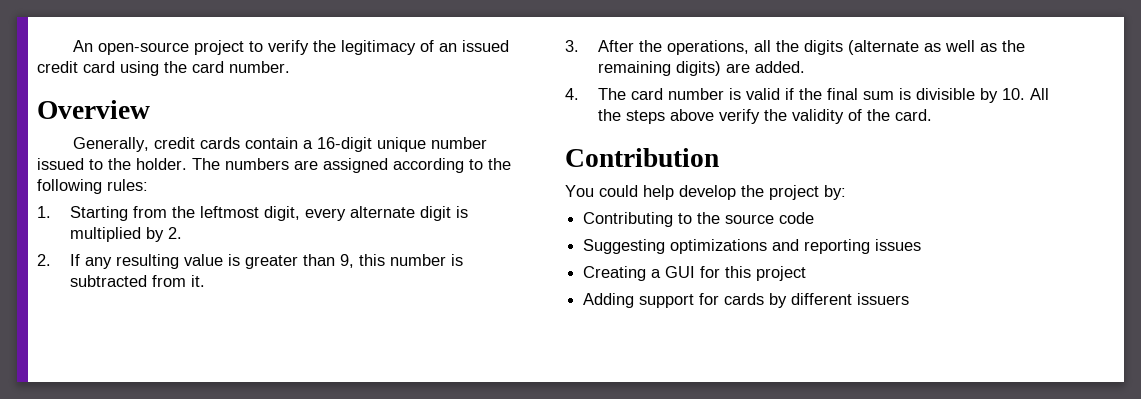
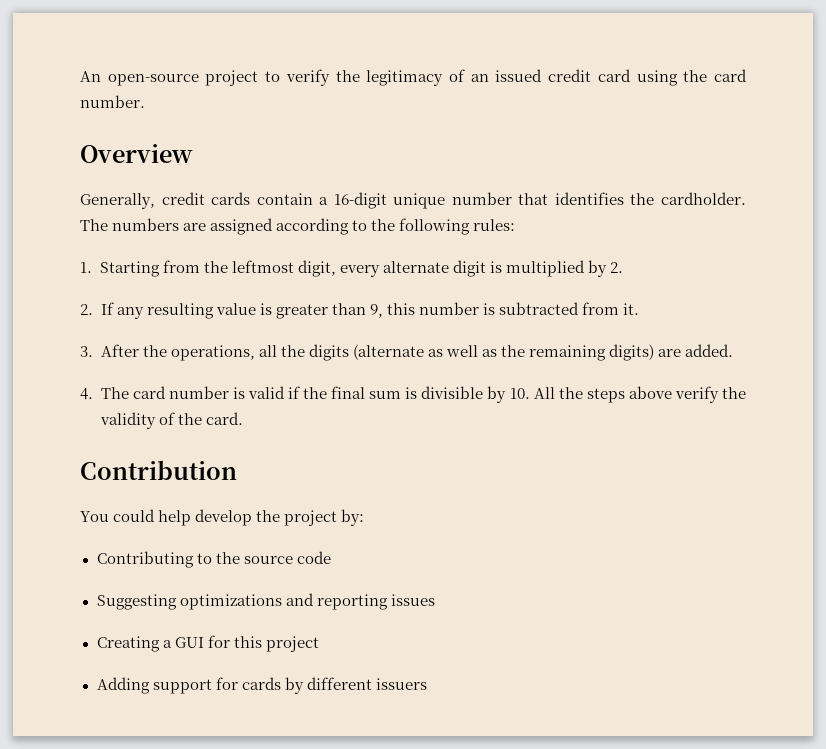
- Generally, credit cards contain a 16-digit unique number issued to the holder.
+ Generally, credit cards contain a 16-digit unique number that identifies the cardholder.

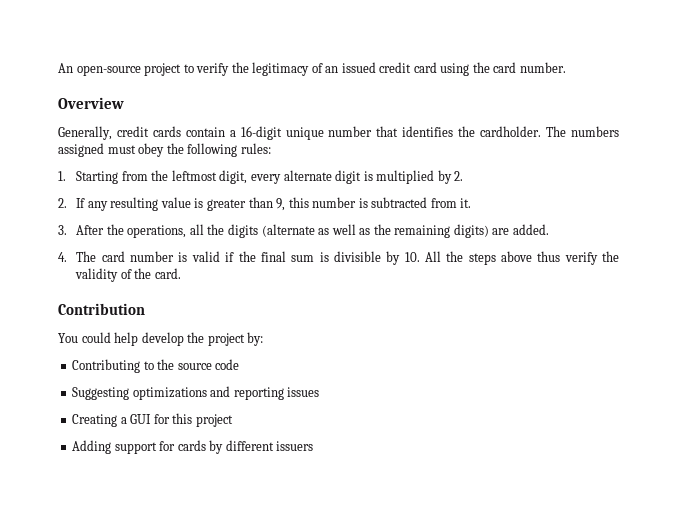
- The numbers are assigned according to the following rules:
+ The numbers assigned must obey the following rules:
- 4. The card number is valid if the final sum is divisible by 10. All the steps above verify the validity of the card.
+ 4. The card number is valid if the final sum is divisible by 10. All the steps above thus verify the validity of the card.

